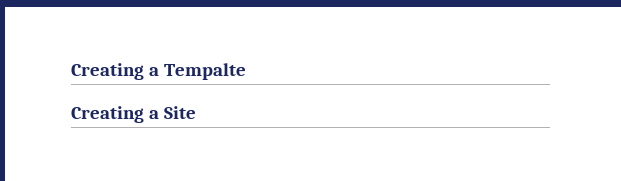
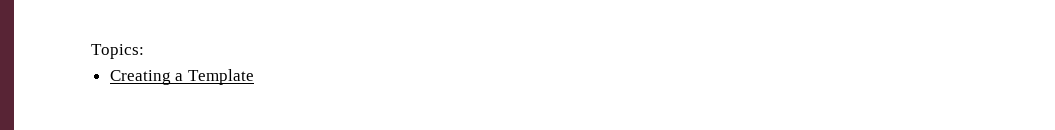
- Creating a Tempalte
- Creating a Site
+ Topics:
+ Creating a Template

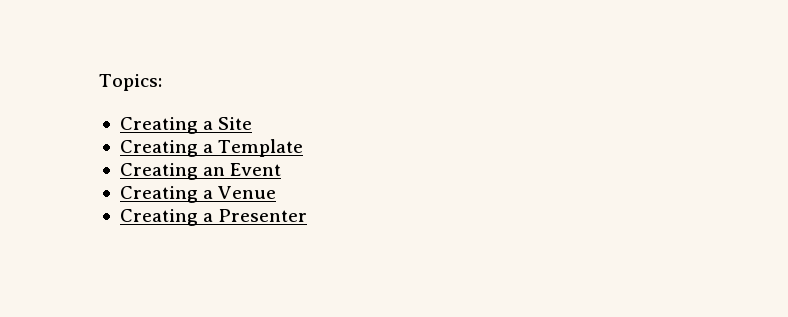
+ Creating a Site
+ Creating an Event
+ Creating a Venue
+ Creating a Presenter

